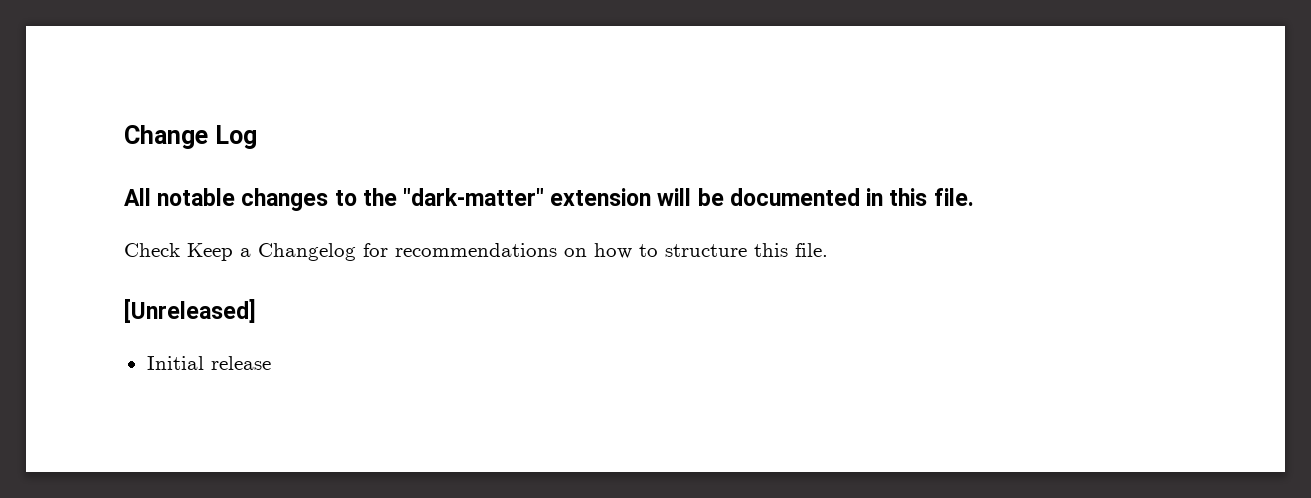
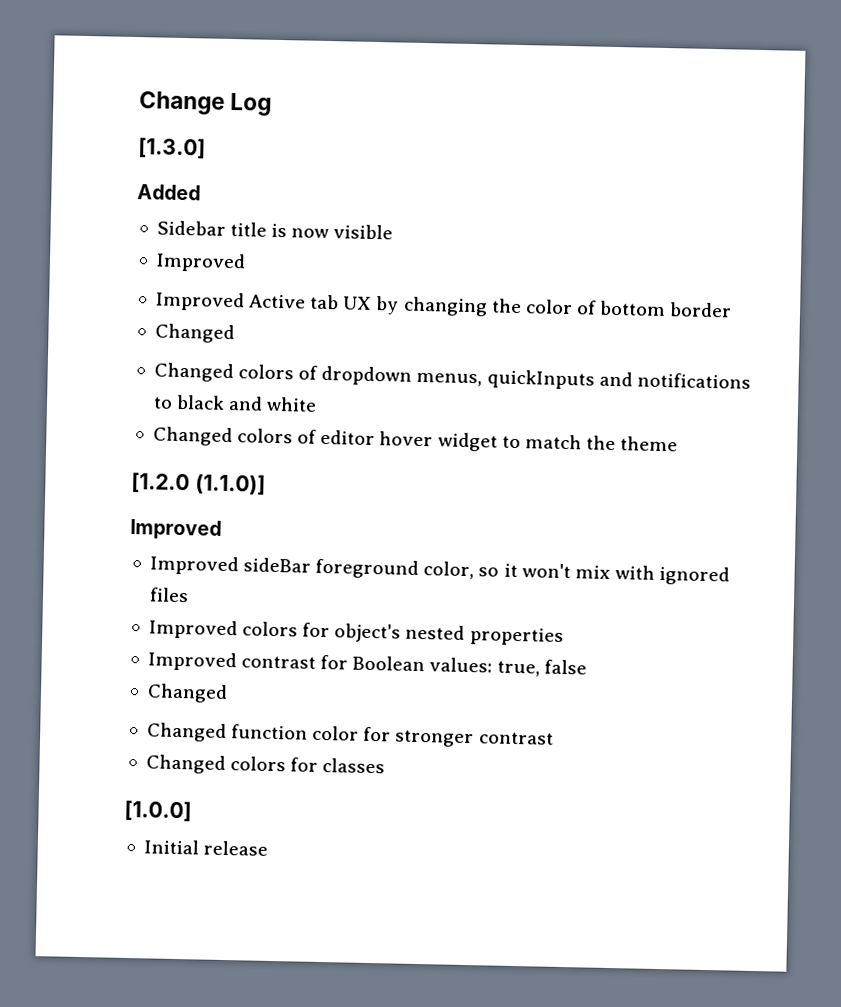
- All notable changes to the "dark-matter" extension will be documented in this file.
- Check Keep a Changelog for recommendations on how to structure this file.
- [Unreleased]
+ [1.3.0]
+ Added
+ Sidebar title is now visible
+ Improved
+ Improved Active tab UX by changing the color of bottom border
+ Changed
+ Changed colors of dropdown menus, quickInputs and notifications to black and white
+ Changed colors of editor hover widget to match the theme
+ [1.2.0 (1.1.0)]
+ Improved
+ Improved sideBar foreground color, so it won't mix with ignored files
+ Improved colors for object's nested properties
+ Improved contrast for Boolean values: true, false
+ Changed
+ Changed function color for stronger contrast
+ Changed colors for classes
+ [1.0.0]

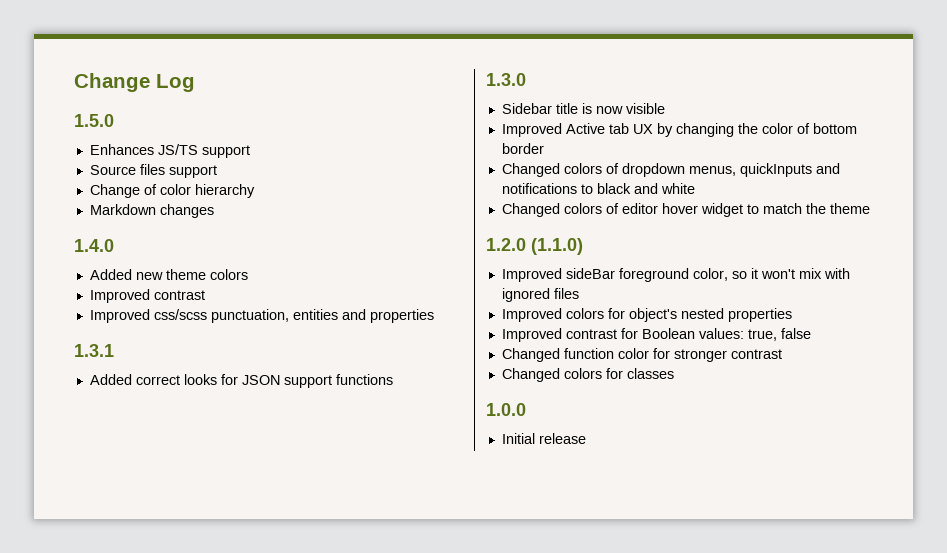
- [1.3.0]
- Added
+ 1.5.0
+ Enhances JS/TS support
+ Source files support
+ Change of color hierarchy
+ Markdown changes
+ 1.4.0
+ Added new theme colors
+ Improved contrast
+ Improved css/scss punctuation, entities and properties
+ 1.3.1
+ Added correct looks for JSON support functions
+ 1.3.0
  Sidebar title is now visible
- Improved
  Improved Active tab UX by changing the color of bottom border
- Changed
- [1.2.0 (1.1.0)]
- Improved
+ 1.2.0 (1.1.0)
  Improved contrast for Boolean values: true, false
- Changed
- [1.0.0]
+ 1.0.0

